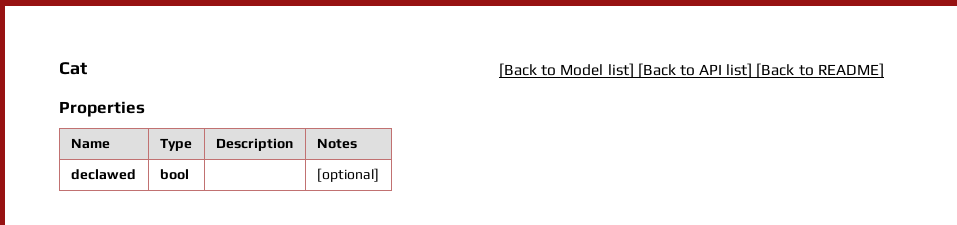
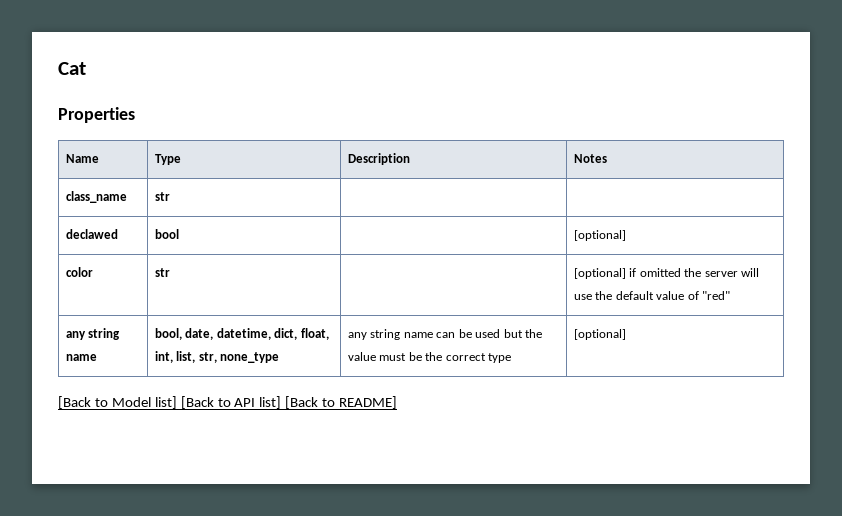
+ class_name | str | |
+ color | str | | [optional] if omitted the server will use the default value of "red"
+ any string name | bool, date, datetime, dict, float, int, list, str, none_type | any string name can be used but the value must be the correct type | [optional]

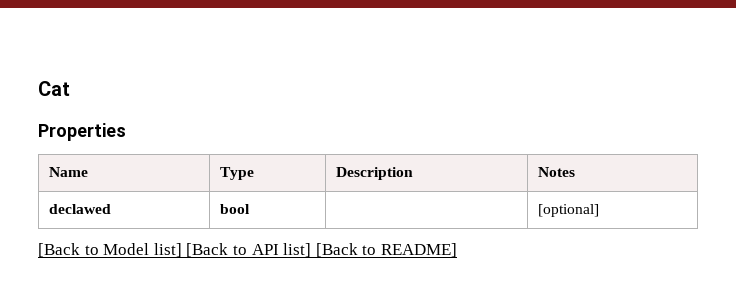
- class_name | str | |
- color | str | | [optional] if omitted the server will use the default value of "red"
- any string name | bool, date, datetime, dict, float, int, list, str, none_type | any string name can be used but the value must be the correct type | [optional]

